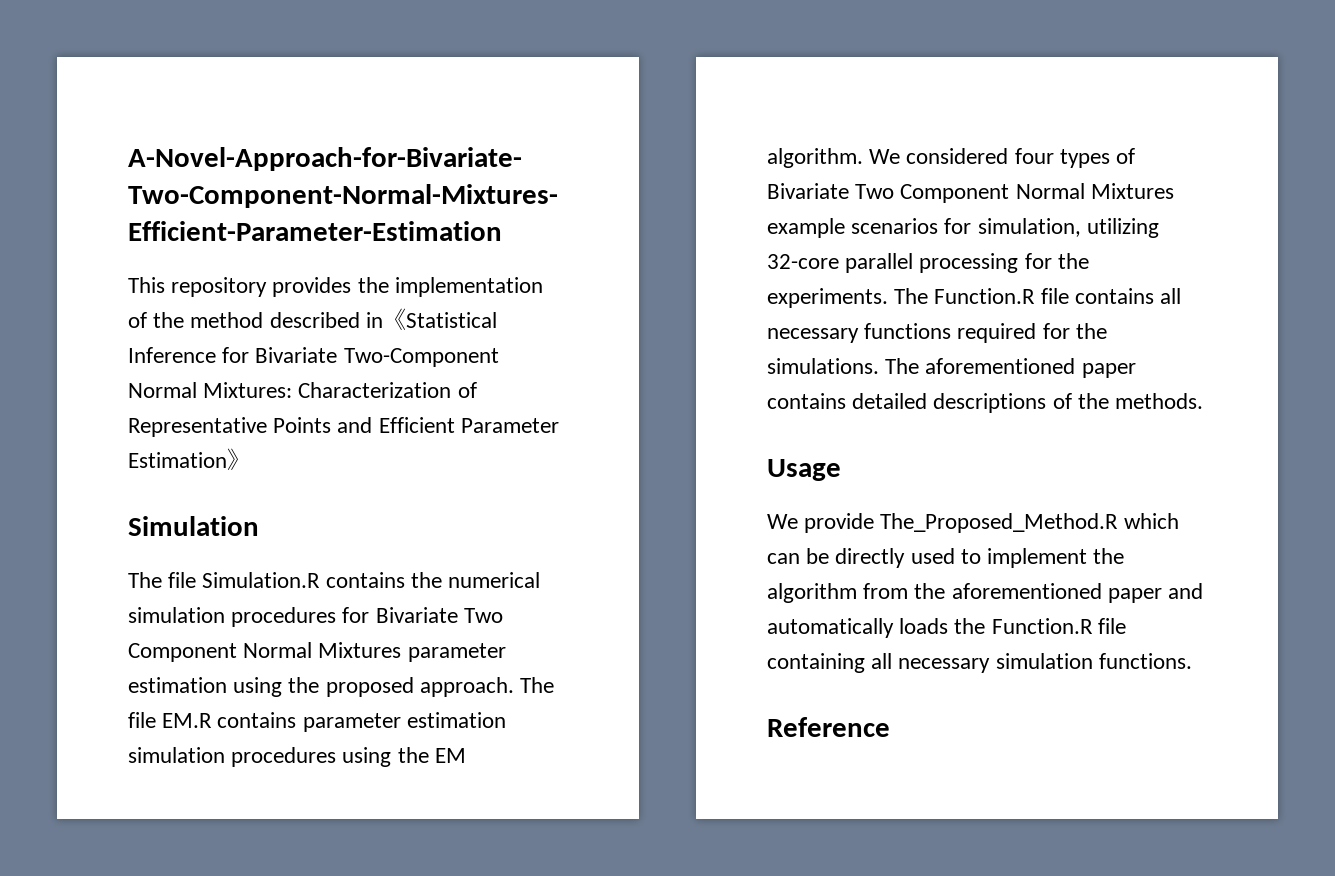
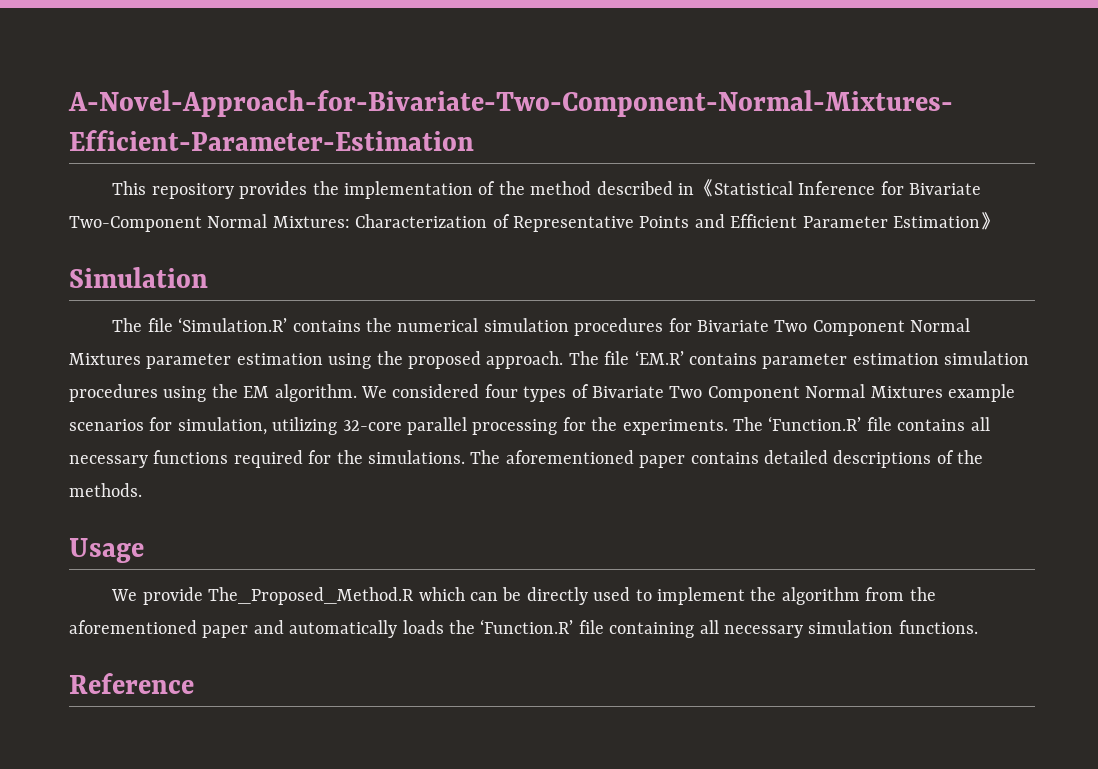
- The file Simulation.R contains the numerical simulation procedures for Bivariate Two Component Normal Mixtures parameter estimation using the proposed approach.
+ The file ‘Simulation.R’ contains the numerical simulation procedures for Bivariate Two Component Normal Mixtures parameter estimation using the proposed approach.
- The file EM.R contains parameter estimation simulation procedures using the EM algorithm.
+ The file ‘EM.R’ contains parameter estimation simulation procedures using the EM algorithm.
- The Function.R file contains all necessary functions required for the simulations.
+ The ‘Function.R’ file contains all necessary functions required for the simulations.
- We provide The_Proposed_Method.R which can be directly used to implement the algorithm from the aforementioned paper and automatically loads the Function.R file containing all necessary simulation functions.
+ We provide The_Proposed_Method.R which can be directly used to implement the algorithm from the aforementioned paper and automatically loads the ‘Function.R’ file containing all necessary simulation functions.

